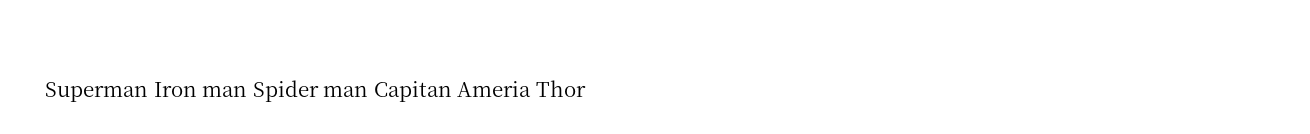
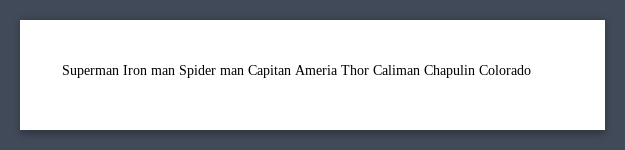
- Superman Iron man Spider man Capitan Ameria Thor
+ Superman Iron man Spider man Capitan Ameria Thor Caliman Chapulin Colorado

